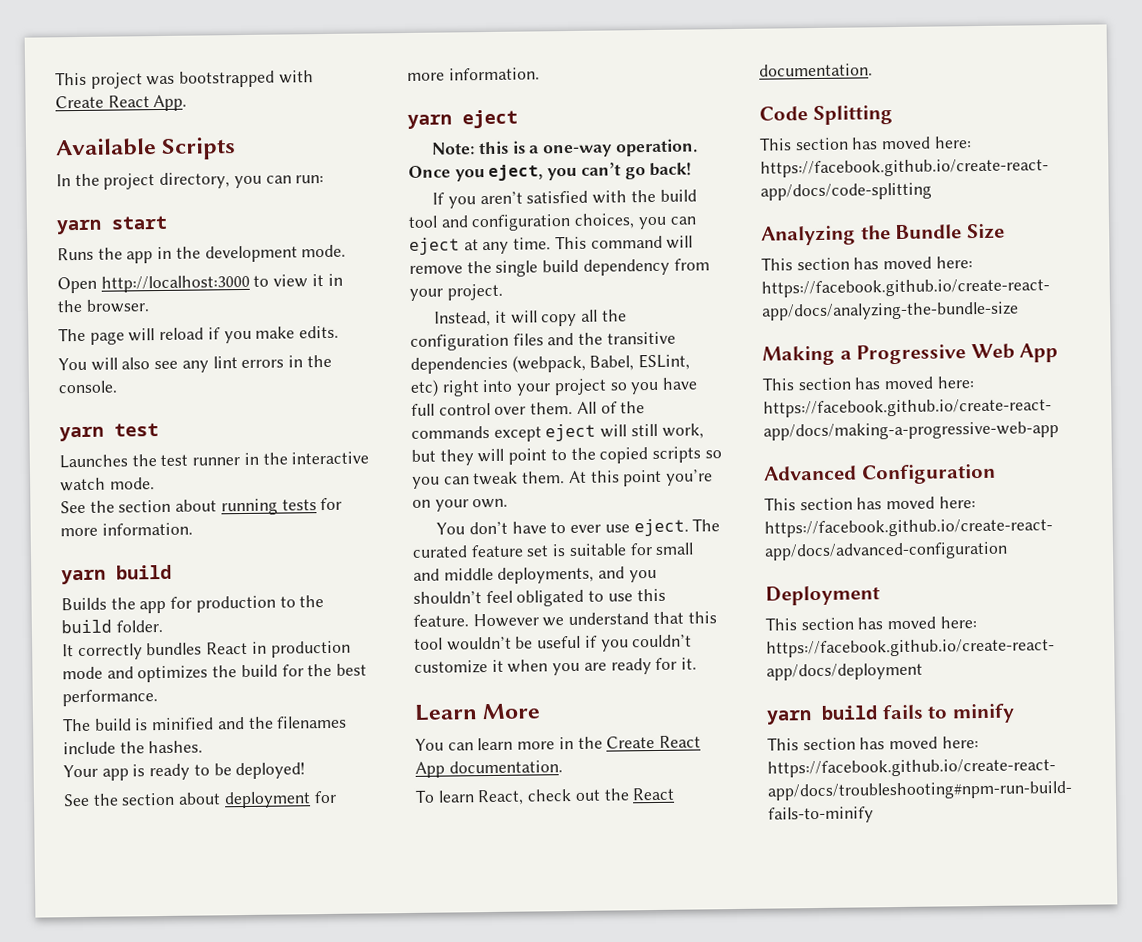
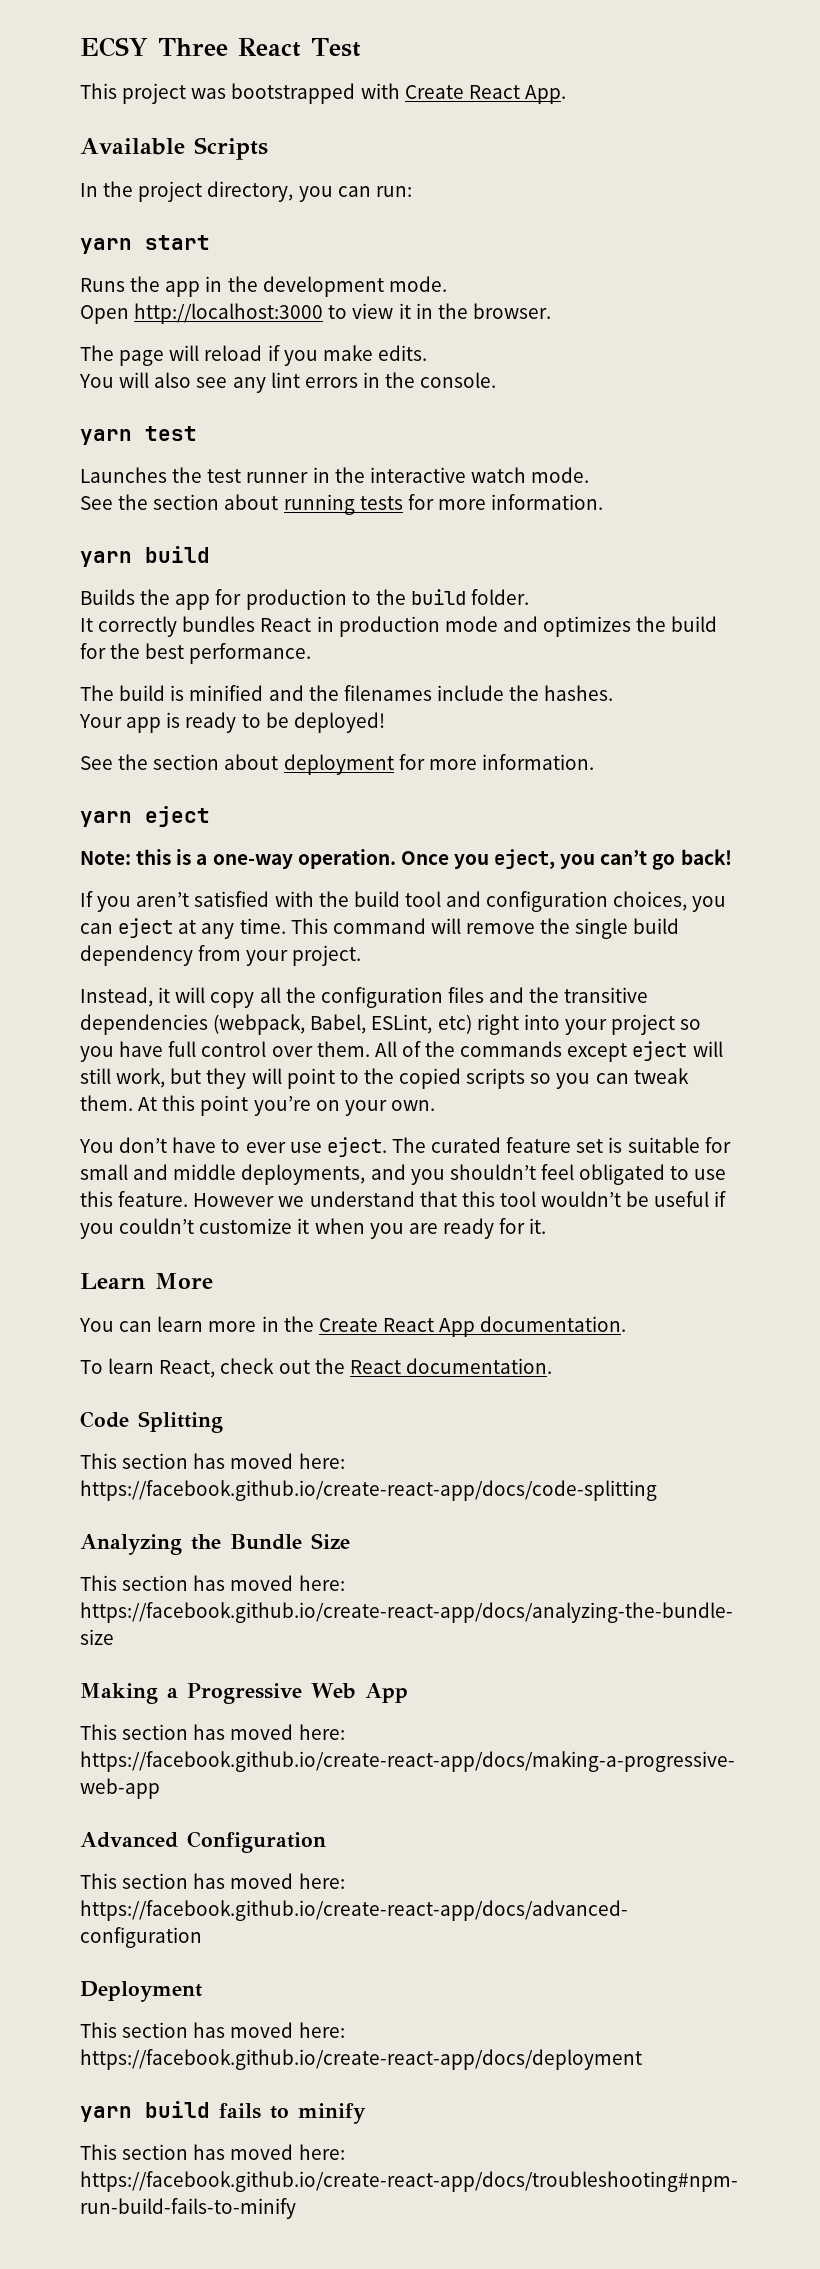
+ ECSY Three React Test

